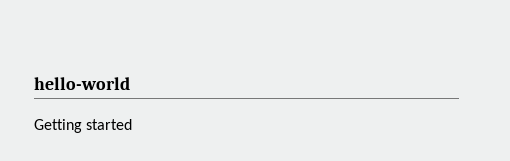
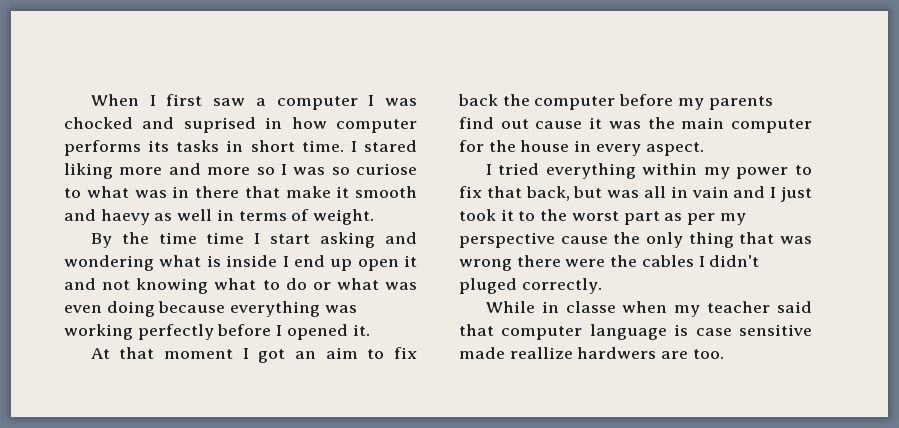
- hello-world
- Getting started
+ When I first saw a computer I was chocked and suprised in how computer performs its tasks in short time. I stared liking more and more so I was so curiose to what was in there that make it smooth and haevy as well in terms of weight.
+ By the time time I start asking and wondering what is inside I end up open it and not knowing what to do or what was even doing because everything was working perfectly before I opened it.
+ At that moment I got an aim to fix back the computer before my parents find out cause it was the main computer for the house in every aspect.
+ I tried everything within my power to fix that back, but was all in vain and I just took it to the worst part as per my perspective cause the only thing that was wrong there were the cables I didn't pluged correctly.
+ While in classe when my teacher said that computer language is case sensitive made reallize hardwers are too.

